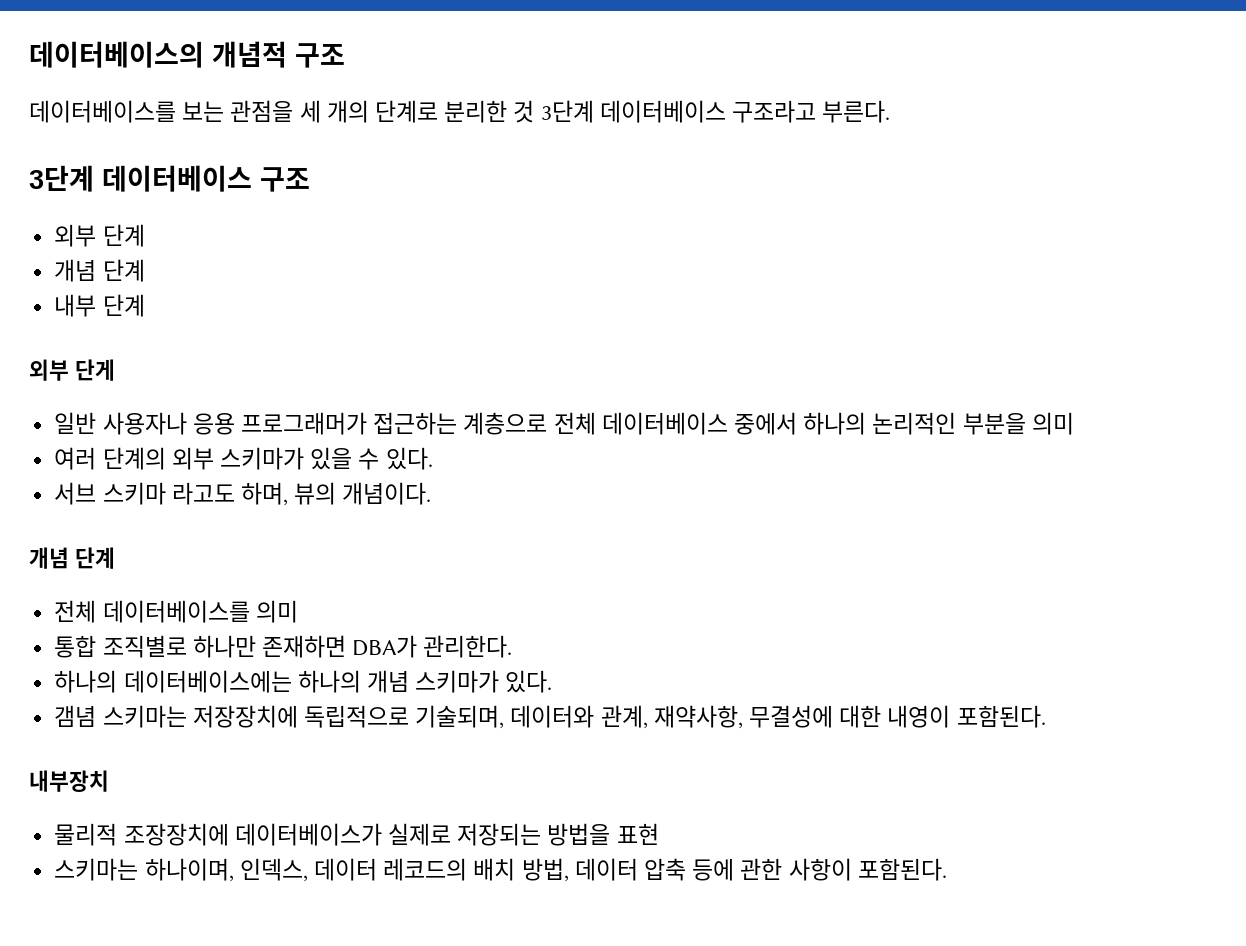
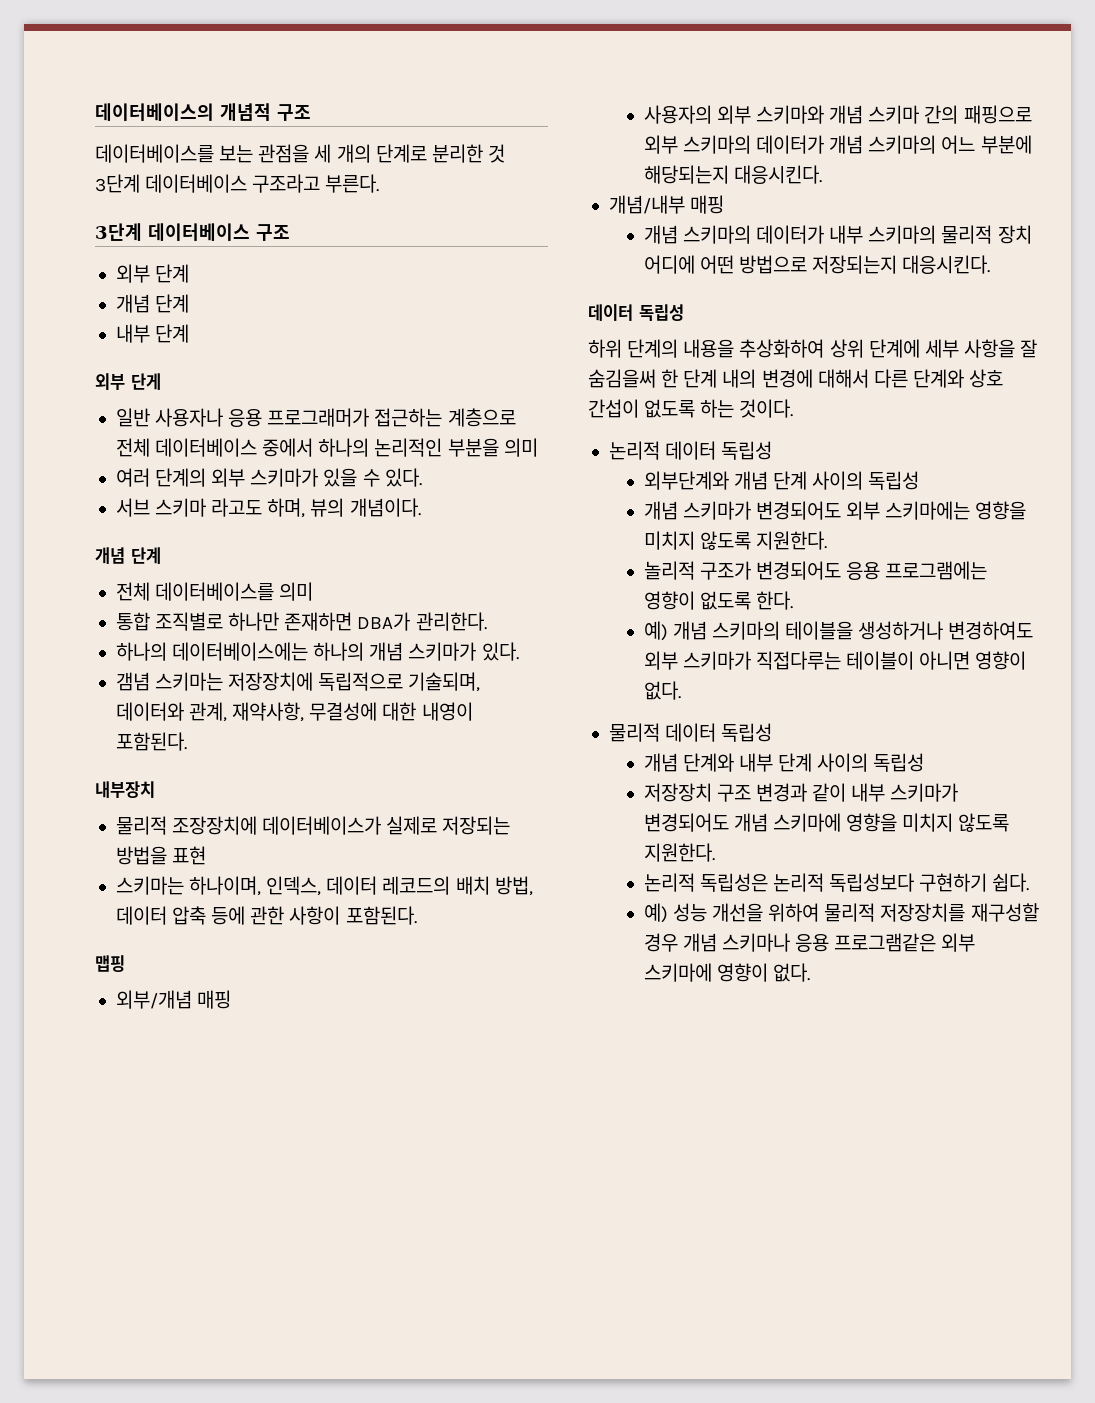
+ 맵핑
+ 외부/개념 매핑
+ 사용자의 외부 스키마와 개념 스키마 간의 패핑으로 외부 스키마의 데이터가 개념 스키마의 어느 부분에 해당되는지 대응시킨다.
+ 개념/내부 매핑
+ 개념 스키마의 데이터가 내부 스키마의 물리적 장치 어디에 어떤 방법으로 저장되는지 대응시킨다.
+ 데이터 독립성
+ 하위 단계의 내용을 추상화하여 상위 단계에 세부 사항을 잘 숨김을써 한 단계 내의 변경에 대해서 다른 단계와 상호 간섭이 없도록 하는 것이다.
+ 논리적 데이터 독립성
+ 외부단계와 개념 단계 사이의 독립성
+ 개념 스키마가 변경되어도 외부 스키마에는 영향을 미치지 않도록 지원한다.
+ 놀리적 구조가 변경되어도 응용 프로그램에는 영향이 없도록 한다.
+ 예) 개념 스키마의 테이블을 생성하거나 변경하여도 외부 스키마가 직접다루는 테이블이 아니면 영향이 없다.
+ 물리적 데이터 독립성
+ 개념 단계와 내부 단계 사이의 독립성
+ 저장장치 구조 변경과 같이 내부 스키마가 변경되어도 개념 스키마에 영향을 미치지 않도록 지원한다.
+ 논리적 독립성은 논리적 독립성보다 구현하기 쉽다.
+ 예) 성능 개선을 위하여 물리적 저장장치를 재구성할 경우 개념 스키마나 응용 프로그램같은 외부 스키마에 영향이 없다.

